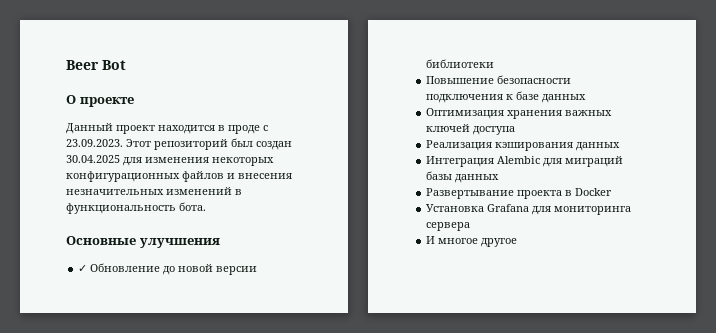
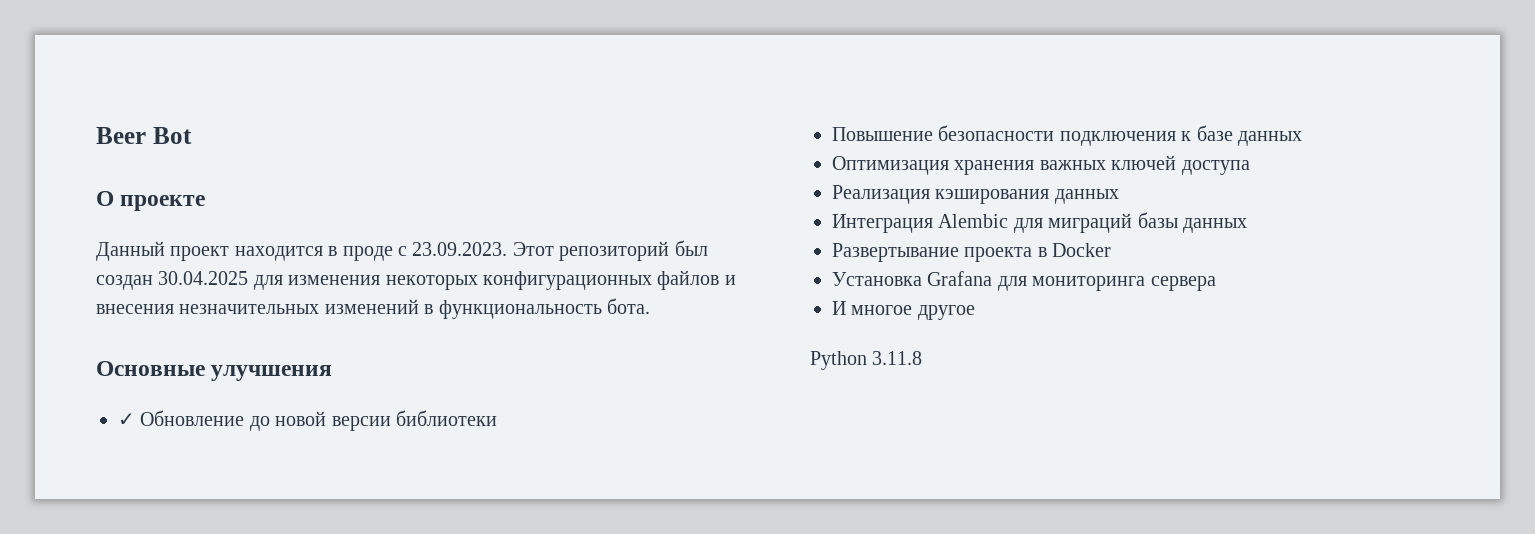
+ Python 3.11.8

